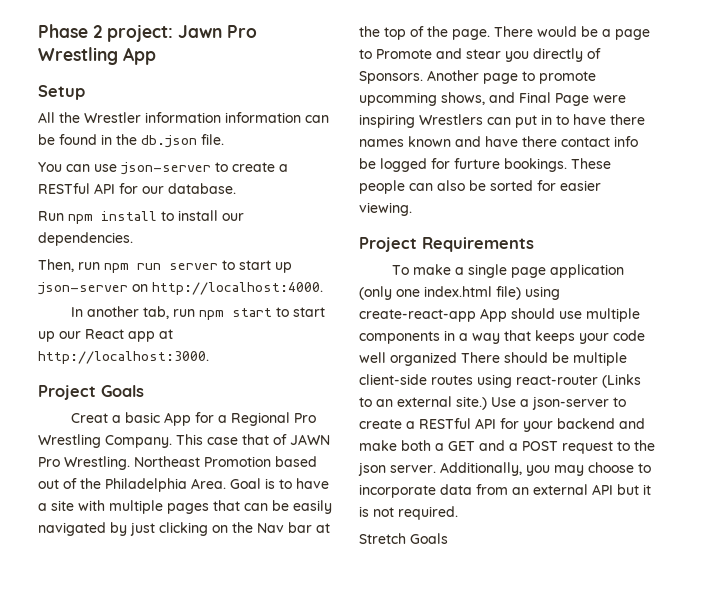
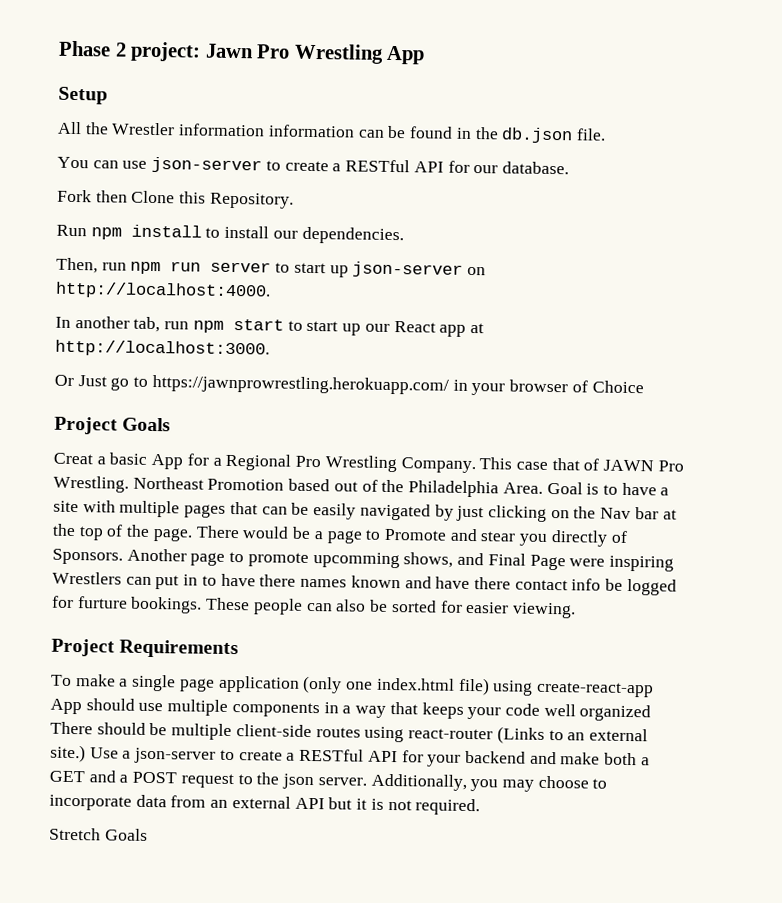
+ Fork then Clone this Repository.
+ Or Just go to https://jawnprowrestling.herokuapp.com/ in your browser of Choice

